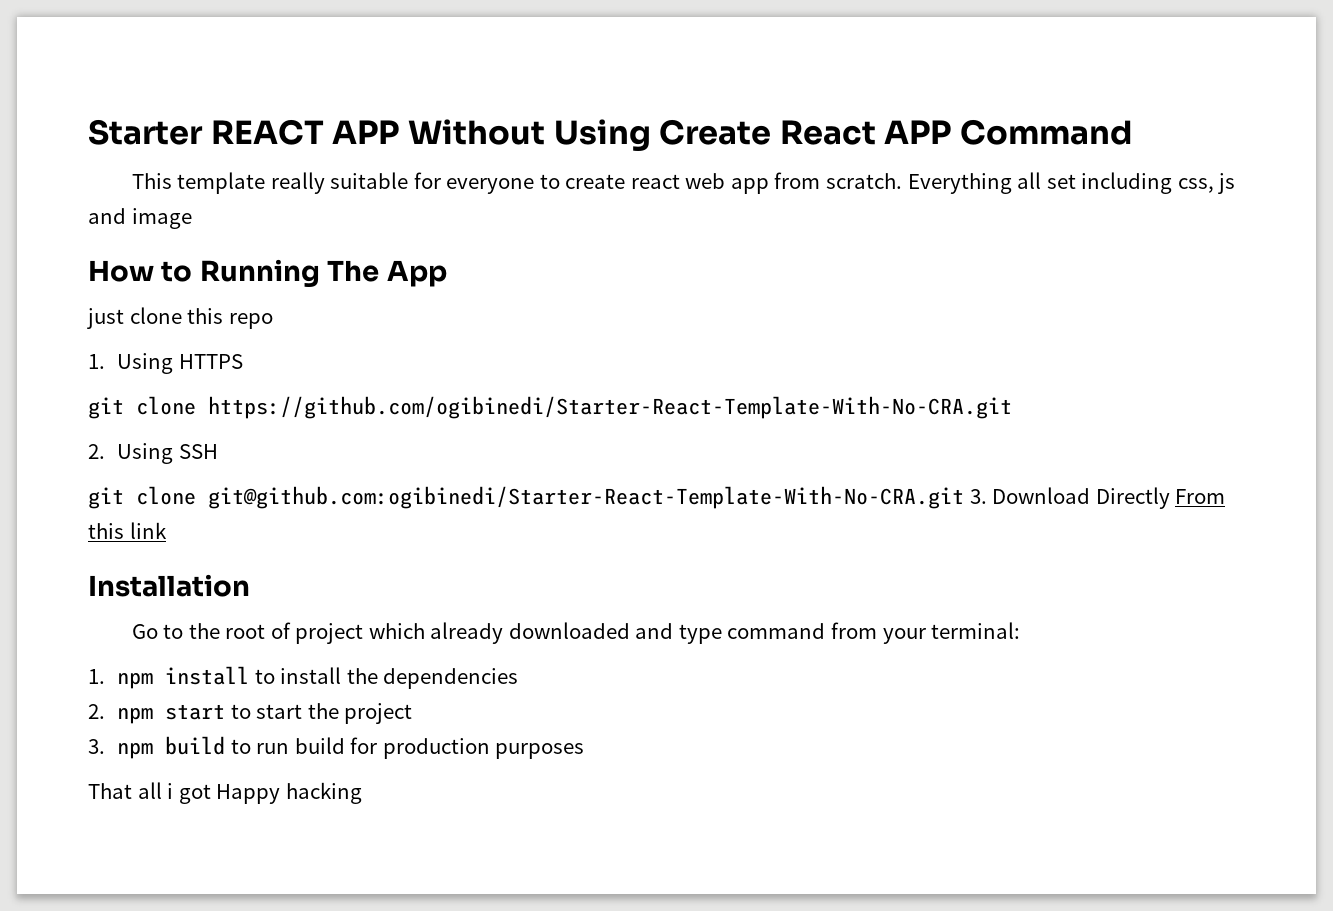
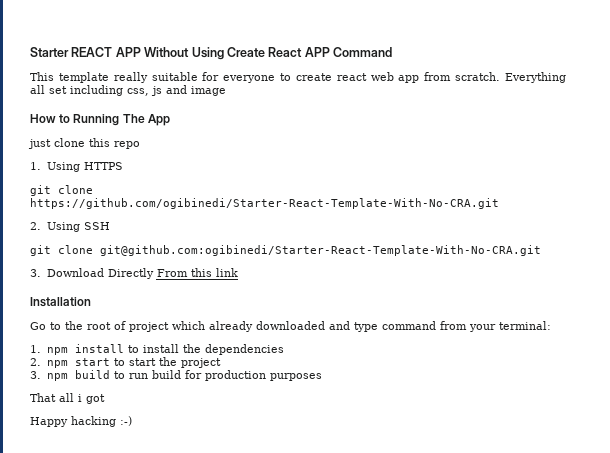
- git clone git@github.com:ogibinedi/Starter-React-Template-With-No-CRA.git 3. Download Directly From this link
+ git clone git@github.com:ogibinedi/Starter-React-Template-With-No-CRA.git
+ 3. Download Directly From this link
- That all i got Happy hacking
+ That all i got
+ Happy hacking :-)

